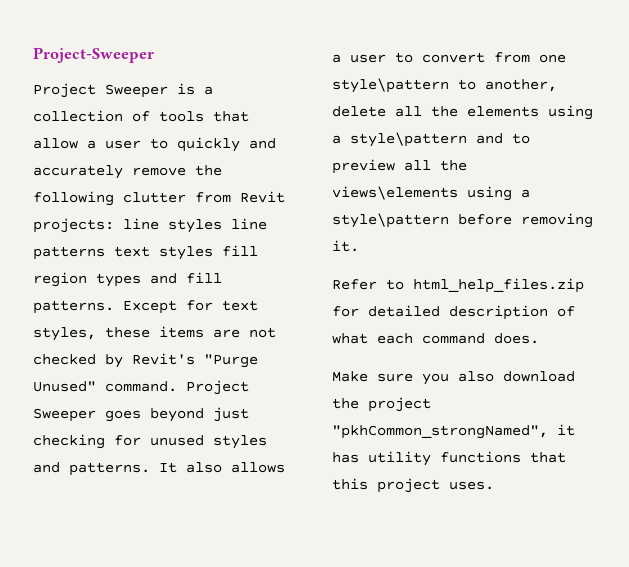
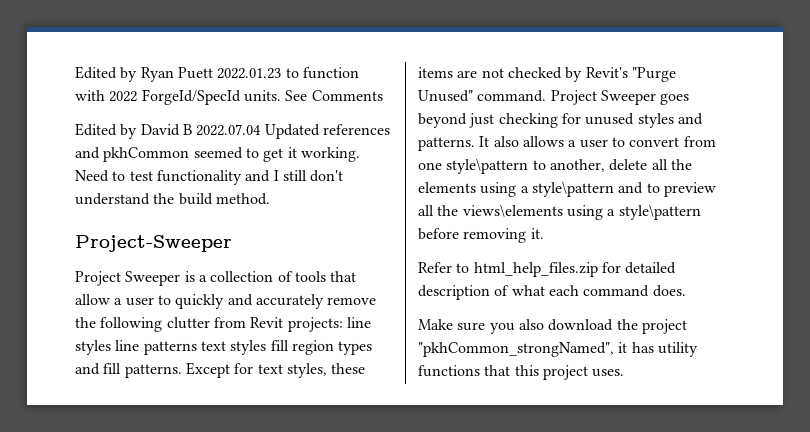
+ Edited by Ryan Puett 2022.01.23 to function with 2022 ForgeId/SpecId units. See Comments
+ Edited by David B 2022.07.04 Updated references and pkhCommon seemed to get it working. Need to test functionality and I still don't understand the build method.

